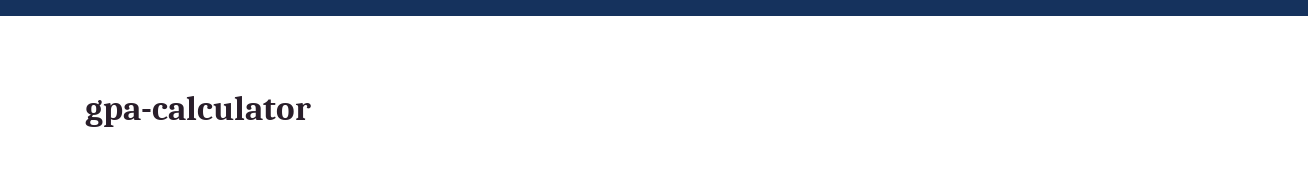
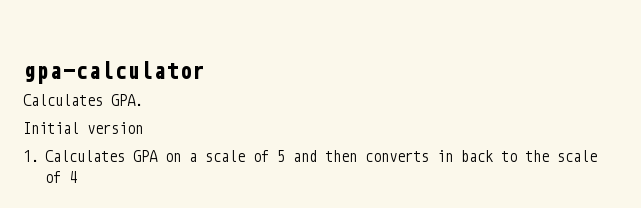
+ Calculates GPA.
+ Initial version
+ 1. Calculates GPA on a scale of 5 and then converts in back to the scale of 4

